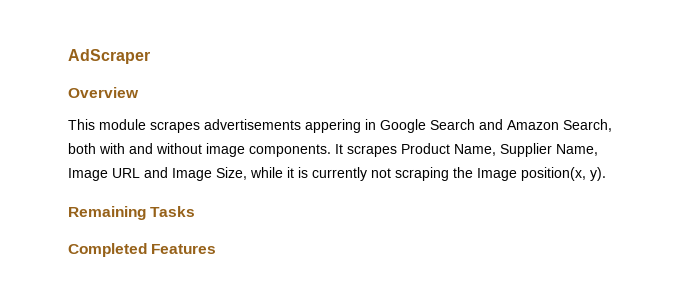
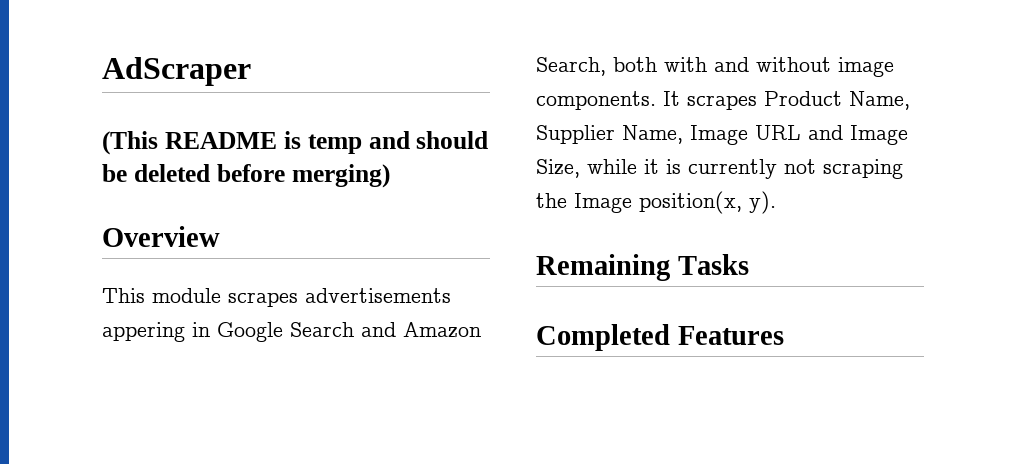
+ (This README is temp and should be deleted before merging)

